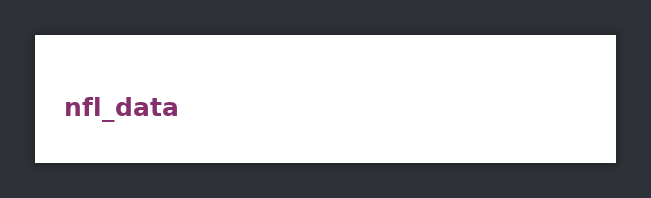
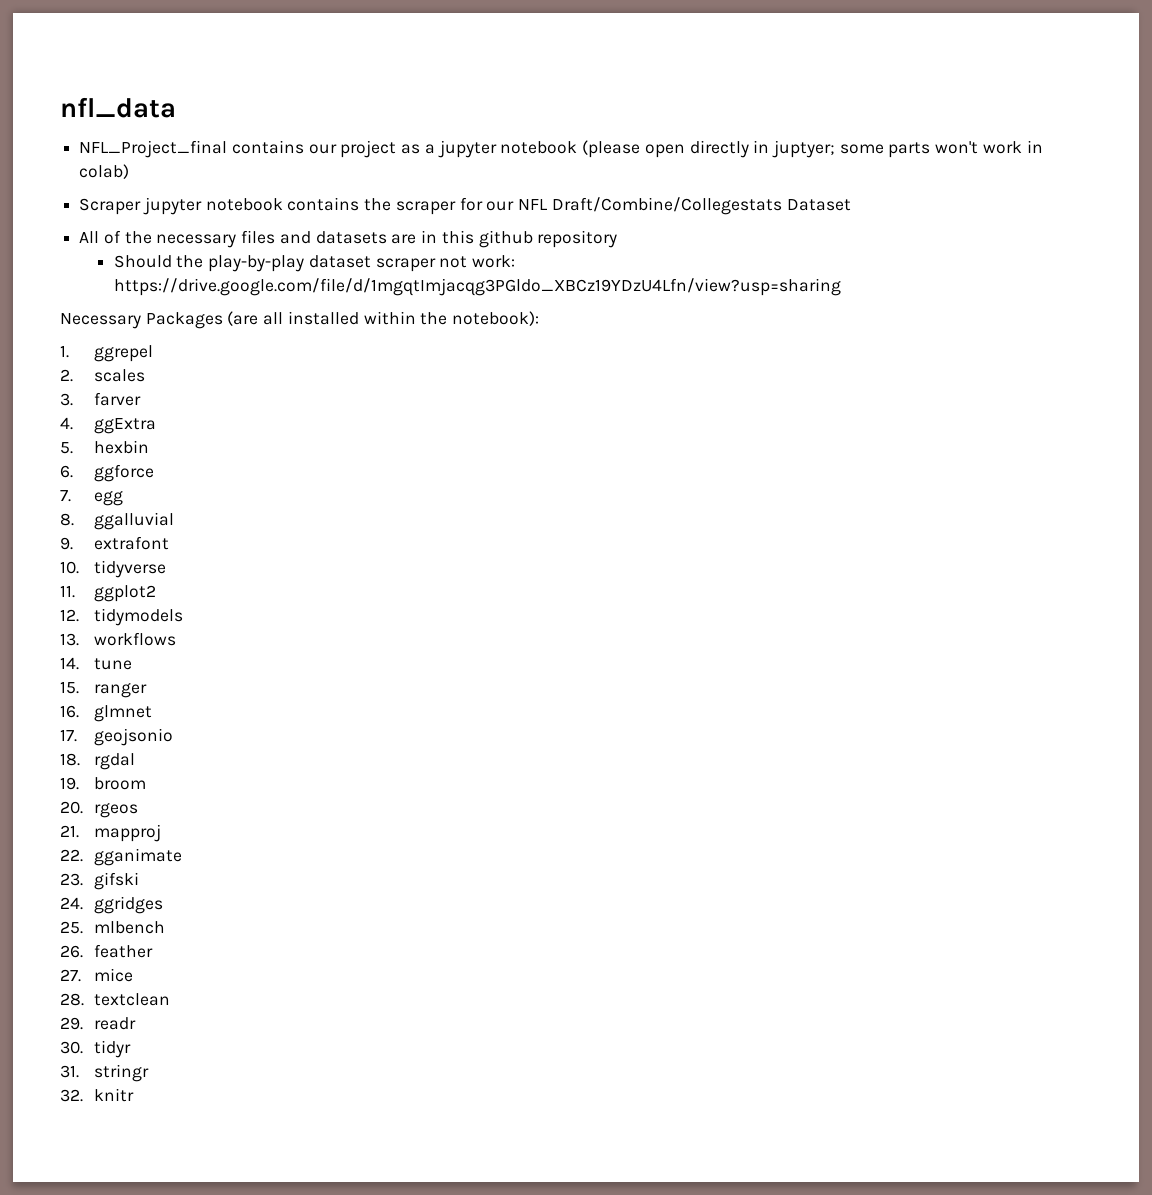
+ NFL_Project_final contains our project as a jupyter notebook (please open directly in juptyer; some parts won't work in colab)
+ Scraper jupyter notebook contains the scraper for our NFL Draft/Combine/Collegestats Dataset
+ All of the necessary files and datasets are in this github repository
+ Should the play-by-play dataset scraper not work: https://drive.google.com/file/d/1mgqtImjacqg3PGldo_XBCz19YDzU4Lfn/view?usp=sharing
+ Necessary Packages (are all installed within the notebook):
+ 1. ggrepel
+ 2. scales
+ 3. farver
+ 4. ggExtra
+ 5. hexbin
+ 6. ggforce
+ 7. egg
+ 8. ggalluvial
+ 9. extrafont
+ 10. tidyverse
+ 11. ggplot2
+ 12. tidymodels
+ 13. workflows
+ 14. tune
+ 15. ranger
+ 16. glmnet
+ 17. geojsonio
+ 18. rgdal
+ 19. broom
+ 20. rgeos
+ 21. mapproj
+ 22. gganimate
+ 23. gifski
+ 24. ggridges
+ 25. mlbench
+ 26. feather
+ 27. mice
+ 28. textclean
+ 29. readr
+ 30. tidyr
+ 31. stringr
+ 32. knitr

